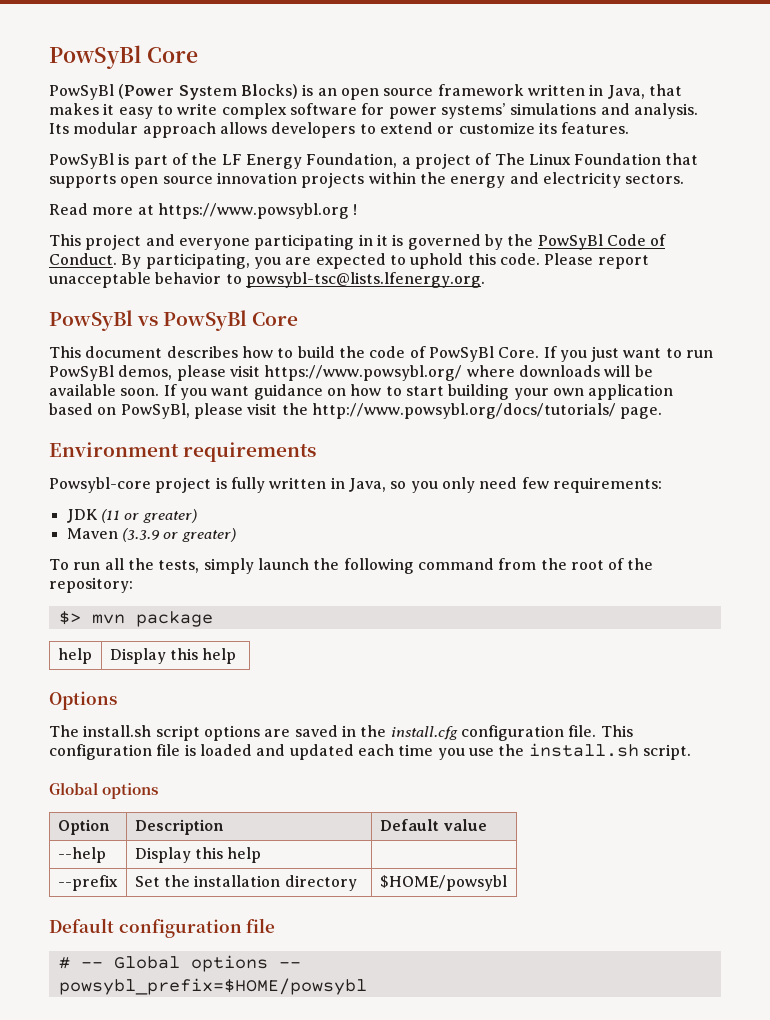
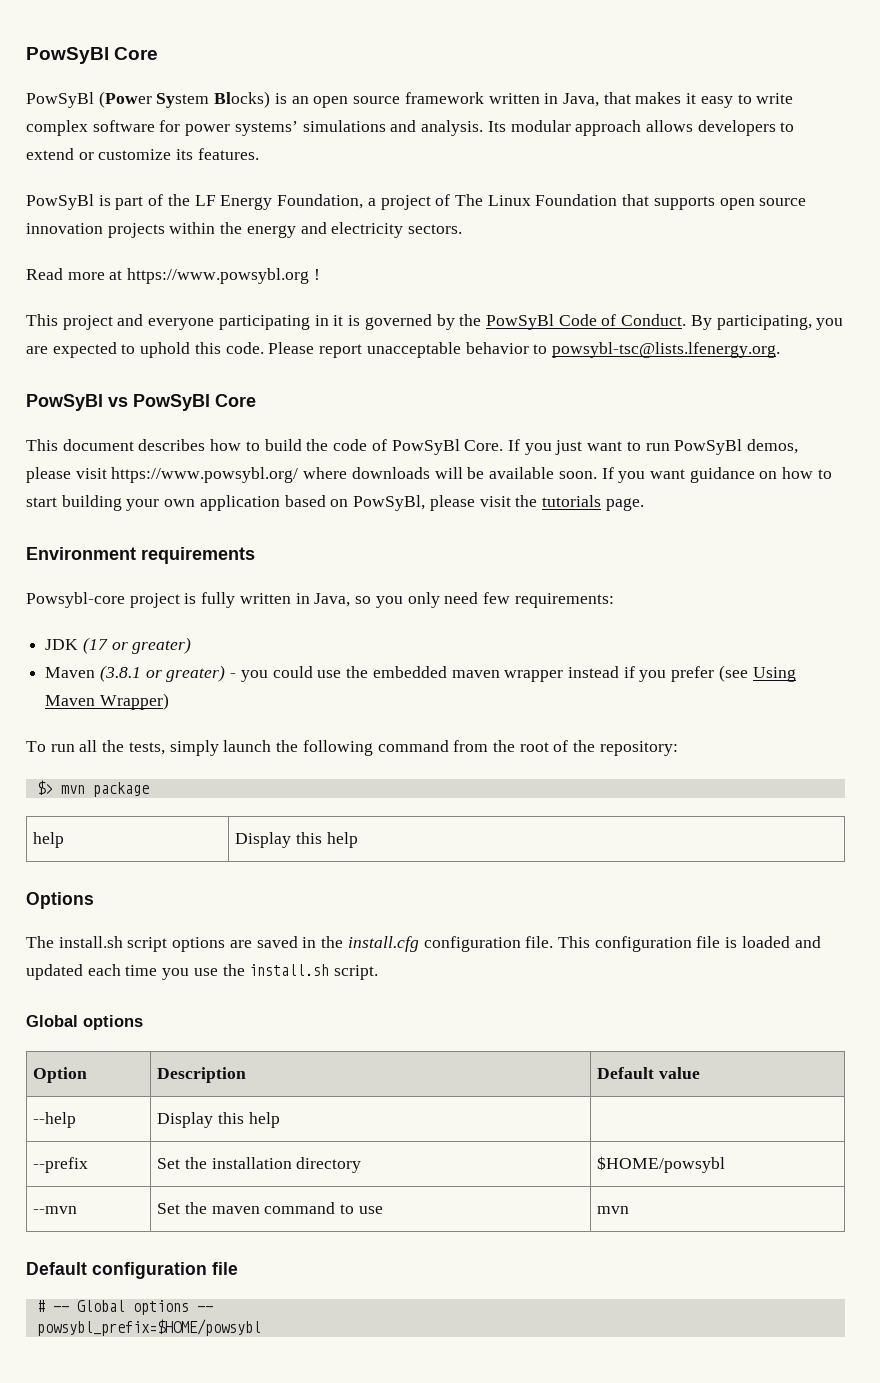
- If you want guidance on how to start building your own application based on PowSyBl, please visit the http://www.powsybl.org/docs/tutorials/ page.
+ If you want guidance on how to start building your own application based on PowSyBl, please visit the tutorials page.
- JDK (11 or greater)
+ JDK (17 or greater)
- Maven (3.3.9 or greater)
+ Maven (3.8.1 or greater) - you could use the embedded maven wrapper instead if you prefer (see Using Maven Wrapper)
+ --mvn | Set the maven command to use | mvn

